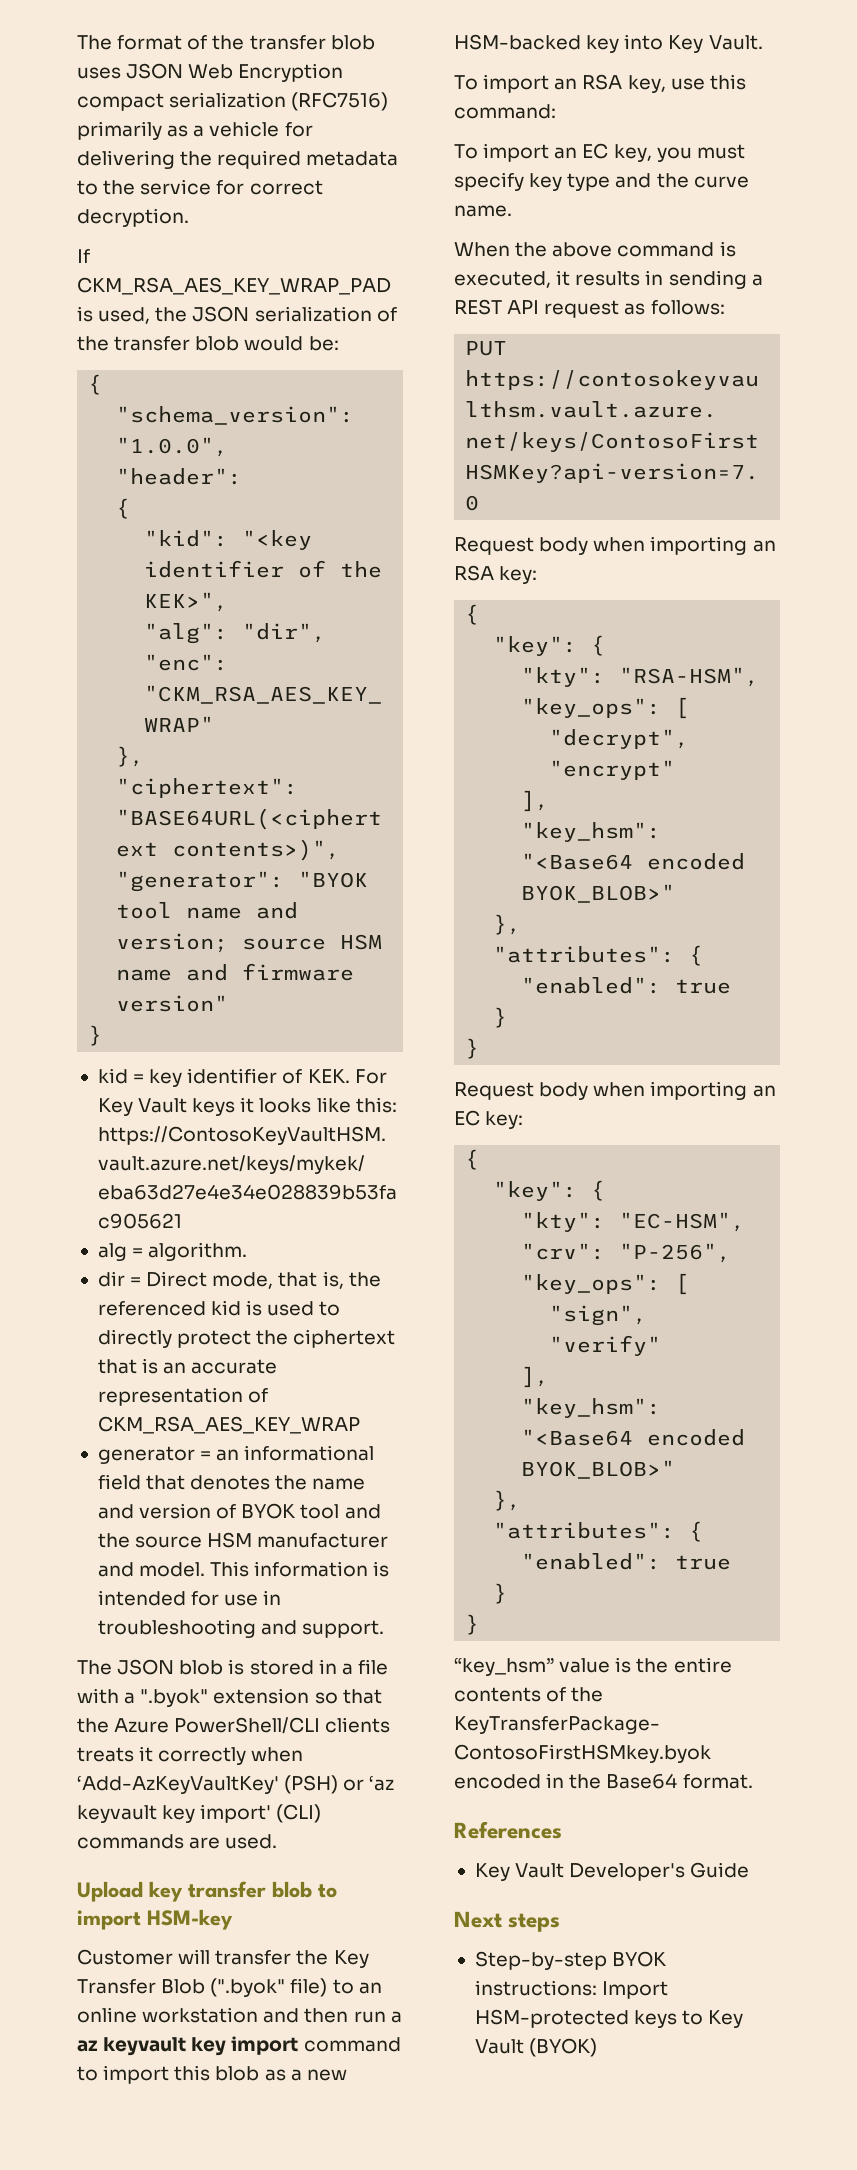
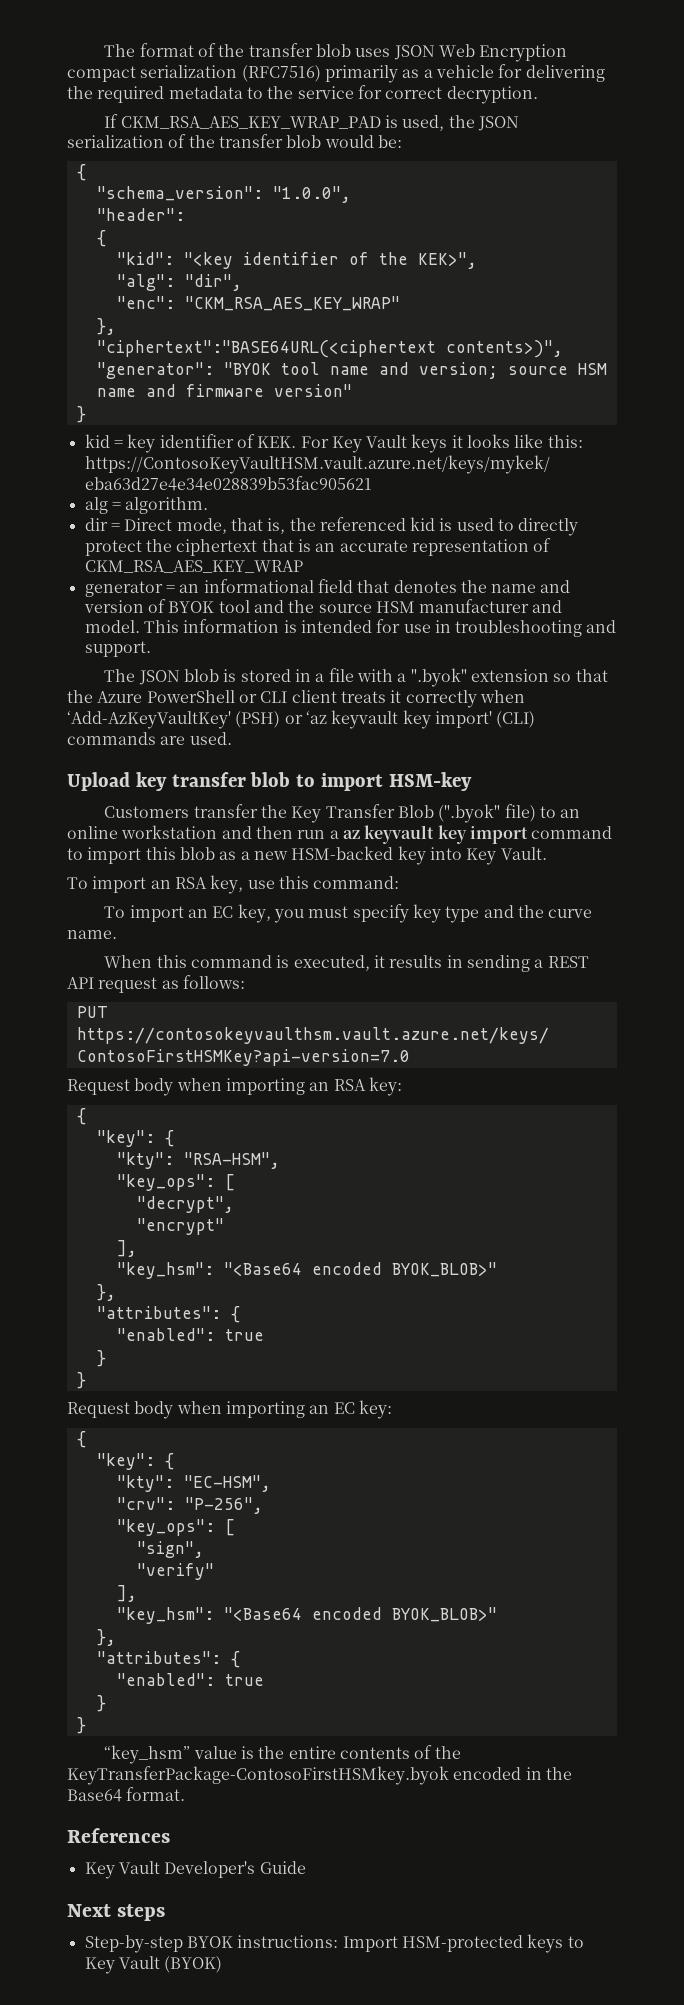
- The JSON blob is stored in a file with a ".byok" extension so that the Azure PowerShell/CLI clients treats it correctly when ‘Add-AzKeyVaultKey' (PSH) or ‘az keyvault key import' (CLI) commands are used.
+ The JSON blob is stored in a file with a ".byok" extension so that the Azure PowerShell or CLI client treats it correctly when ‘Add-AzKeyVaultKey' (PSH) or ‘az keyvault key import' (CLI) commands are used.
- Customer will transfer the Key Transfer Blob (".byok" file) to an online workstation and then run a az keyvault key import command to import this blob as a new HSM-backed key into Key Vault.
+ Customers transfer the Key Transfer Blob (".byok" file) to an online workstation and then run a az keyvault key import command to import this blob as a new HSM-backed key into Key Vault.
- When the above command is executed, it results in sending a REST API request as follows:
+ When this command is executed, it results in sending a REST API request as follows:

